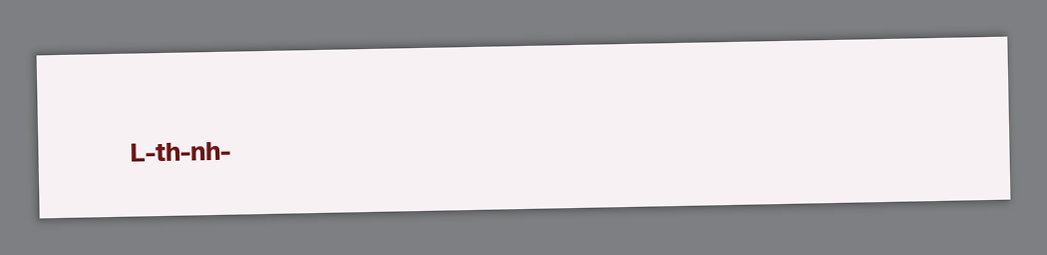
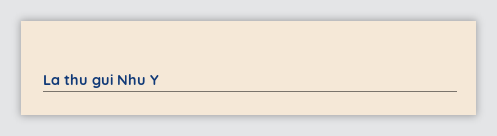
- L-th-nh-
+ La thu gui Nhu Y

